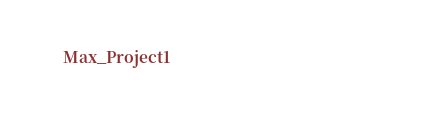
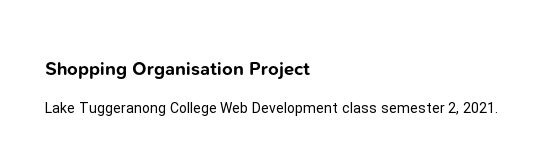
- Max_Project1
+ Shopping Organisation Project
+ Lake Tuggeranong College Web Development class semester 2, 2021.

